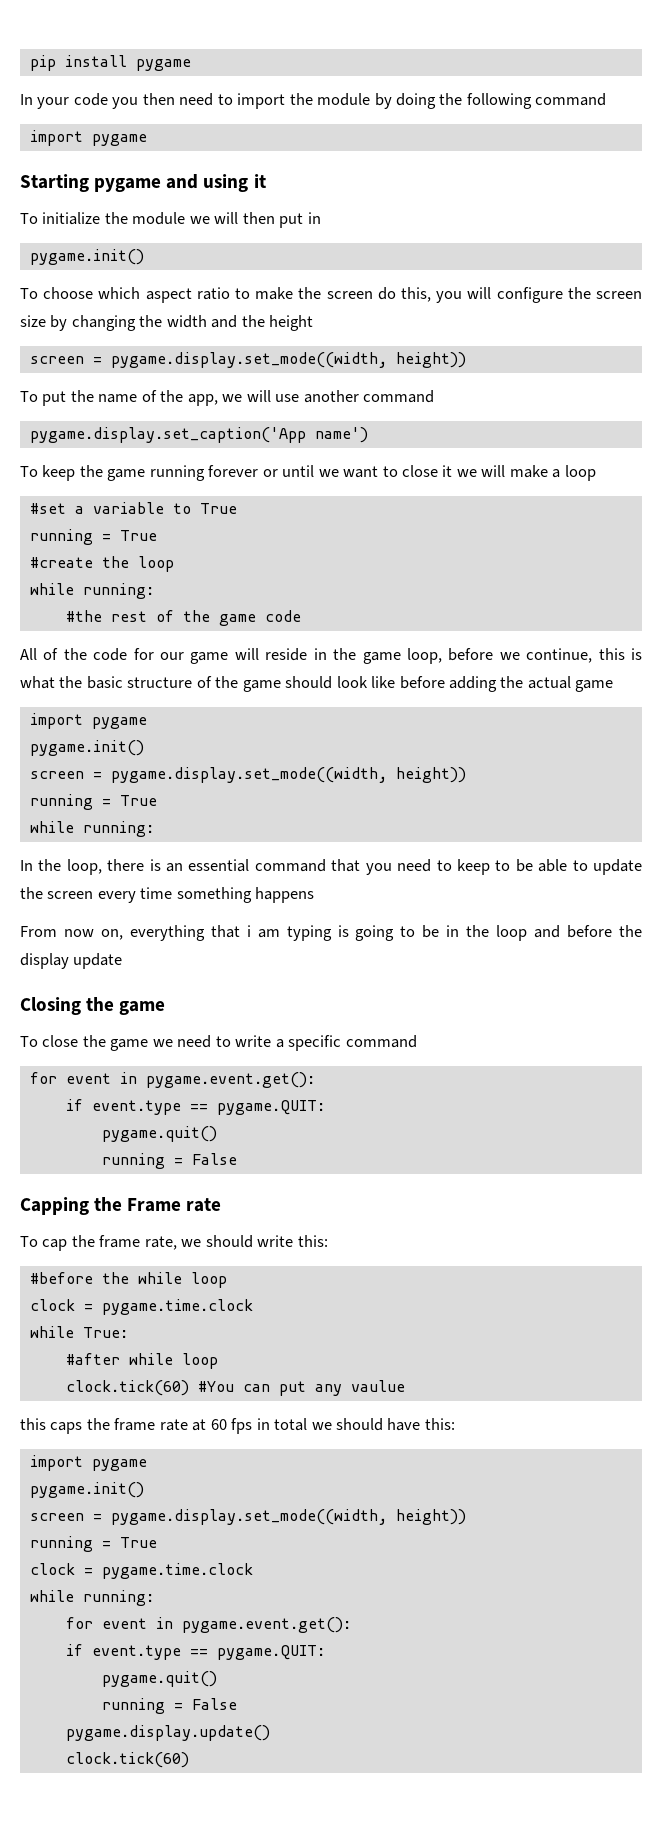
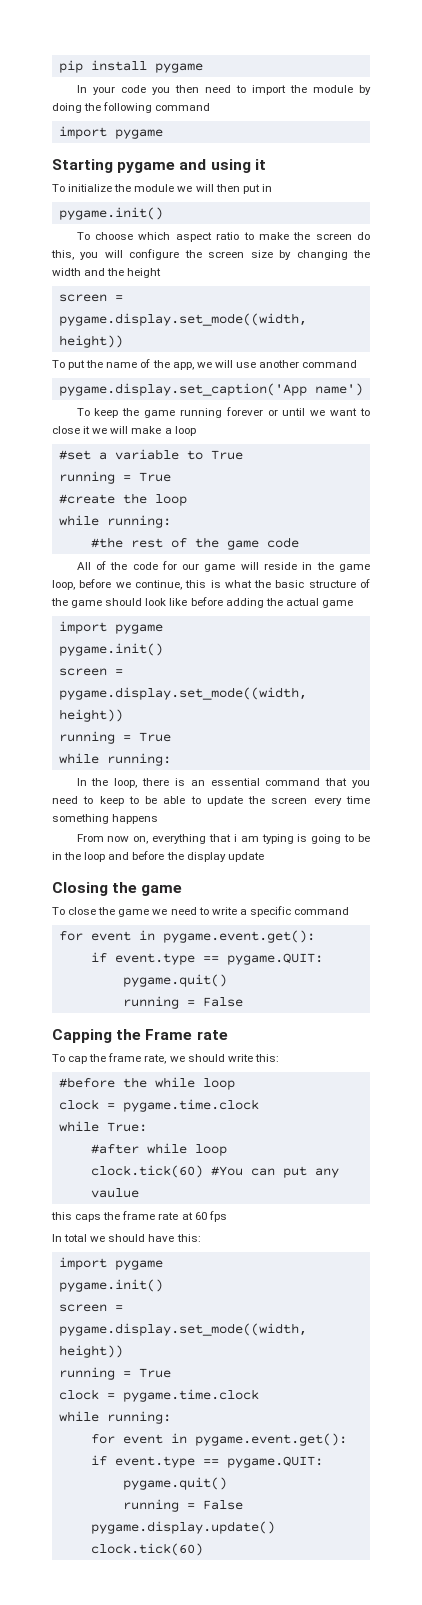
- this caps the frame rate at 60 fps in total we should have this:
+ this caps the frame rate at 60 fps
+ In total we should have this:

